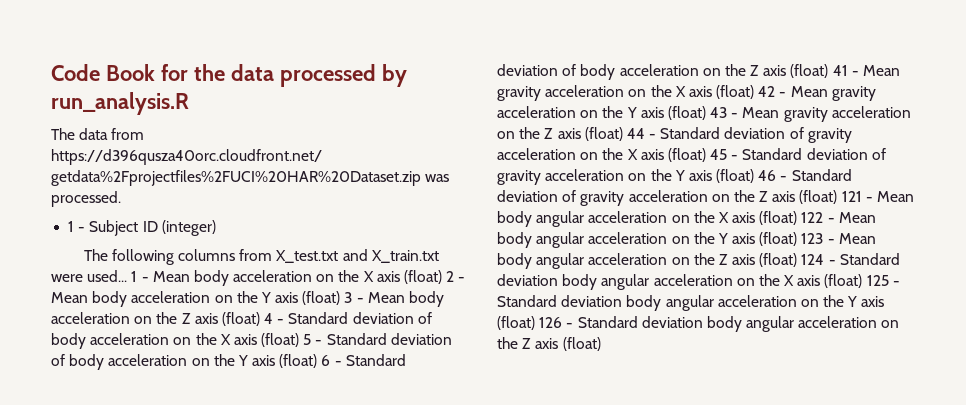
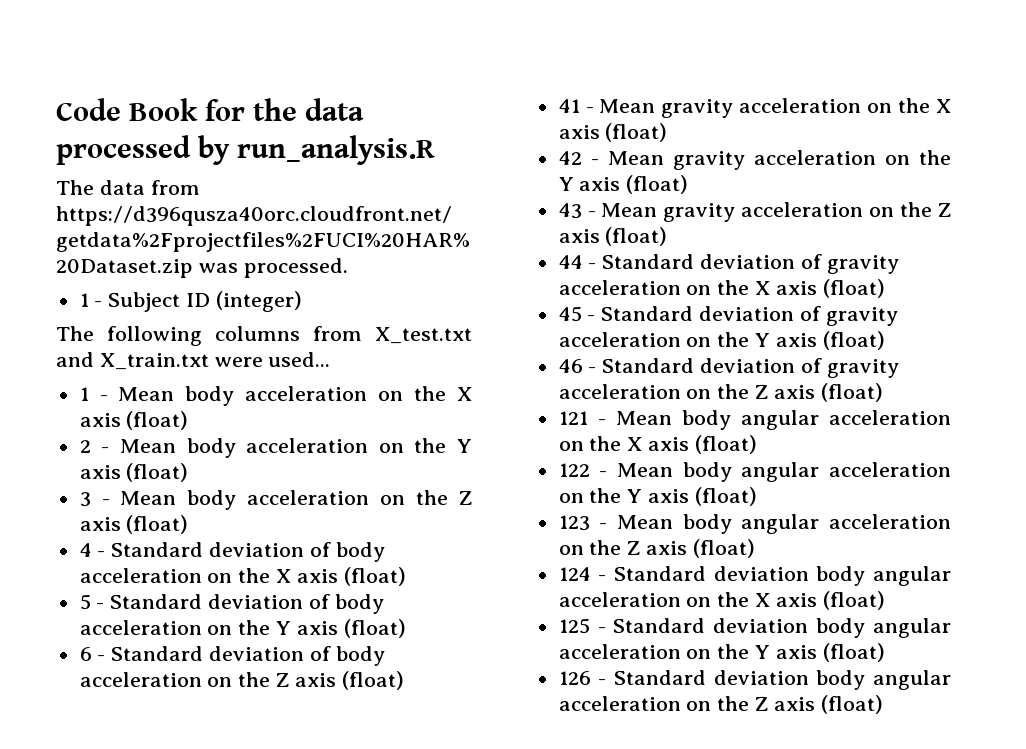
- The following columns from X_test.txt and X_train.txt were used... 1 - Mean body acceleration on the X axis (float) 2 - Mean body acceleration on the Y axis (float) 3 - Mean body acceleration on the Z axis (float) 4 - Standard deviation of body acceleration on the X axis (float) 5 - Standard deviation of body acceleration on the Y axis (float) 6 - Standard deviation of body acceleration on the Z axis (float) 41 - Mean gravity acceleration on the X axis (float) 42 - Mean gravity acceleration on the Y axis (float) 43 - Mean gravity acceleration on the Z axis (float) 44 - Standard deviation of gravity acceleration on the X axis (float) 45 - Standard deviation of gravity acceleration on the Y axis (float) 46 - Standard deviation of gravity acceleration on the Z axis (float) 121 - Mean body angular acceleration on the X axis (float) 122 - Mean body angular acceleration on the Y axis (float) 123 - Mean body angular acceleration on the Z axis (float) 124 - Standard deviation body angular acceleration on the X axis (float) 125 - Standard deviation body angular acceleration on the Y axis (float) 126 - Standard deviation body angular acceleration on the Z axis (float)
+ The following columns from X_test.txt and X_train.txt were used...
+ 1 - Mean body acceleration on the X axis (float)
+ 2 - Mean body acceleration on the Y axis (float)
+ 3 - Mean body acceleration on the Z axis (float)
+ 4 - Standard deviation of body acceleration on the X axis (float)
+ 5 - Standard deviation of body acceleration on the Y axis (float)
+ 6 - Standard deviation of body acceleration on the Z axis (float)
+ 41 - Mean gravity acceleration on the X axis (float)
+ 42 - Mean gravity acceleration on the Y axis (float)
+ 43 - Mean gravity acceleration on the Z axis (float)
+ 44 - Standard deviation of gravity acceleration on the X axis (float)
+ 45 - Standard deviation of gravity acceleration on the Y axis (float)
+ 46 - Standard deviation of gravity acceleration on the Z axis (float)
+ 121 - Mean body angular acceleration on the X axis (float)
+ 122 - Mean body angular acceleration on the Y axis (float)
+ 123 - Mean body angular acceleration on the Z axis (float)
+ 124 - Standard deviation body angular acceleration on the X axis (float)
+ 125 - Standard deviation body angular acceleration on the Y axis (float)
+ 126 - Standard deviation body angular acceleration on the Z axis (float)

